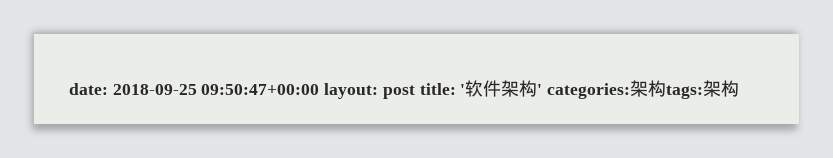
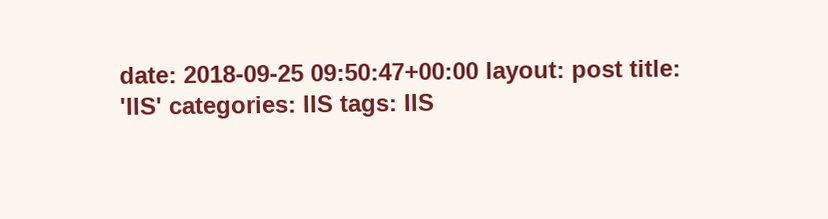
- date: 2018-09-25 09:50:47+00:00 layout: post title: '软件架构' categories:架构tags:架构
+ date: 2018-09-25 09:50:47+00:00 layout: post title: 'IIS' categories: IIS tags: IIS

